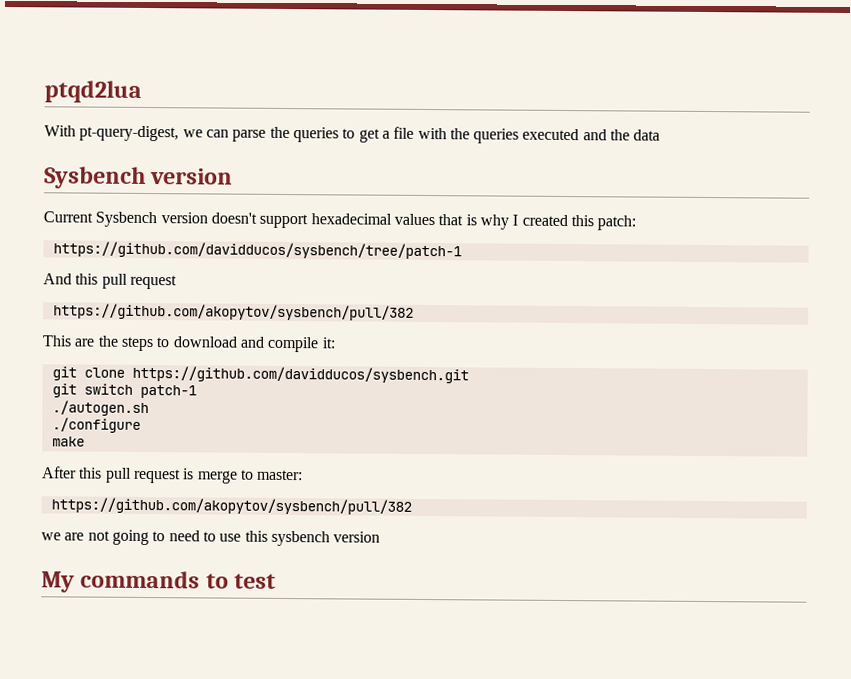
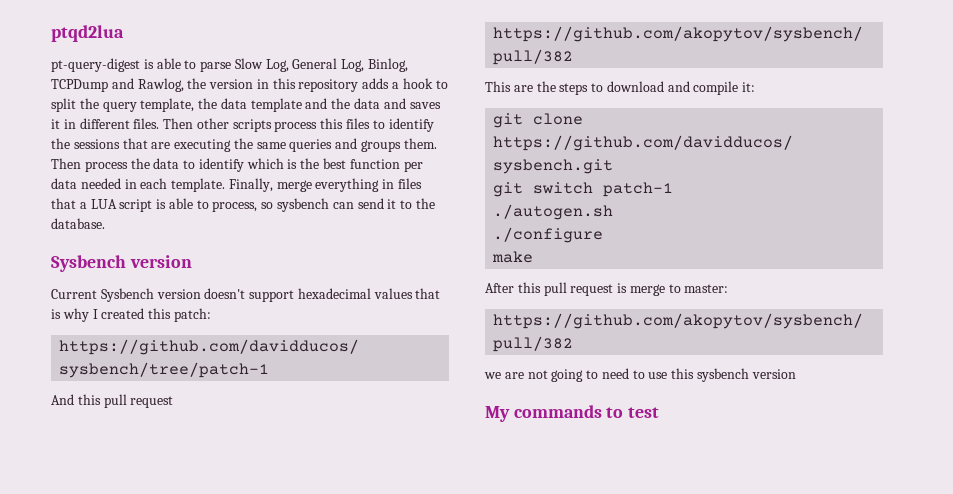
- With pt-query-digest, we can parse the queries to get a file with the queries executed and the data
+ pt-query-digest is able to parse Slow Log, General Log, Binlog, TCPDump and Rawlog, the version in this repository adds a hook to split the query template, the data template and the data and saves it in different files. Then other scripts process this files to identify the sessions that are executing the same queries and groups them. Then process the data to identify which is the best function per data needed in each template. Finally, merge everything in files that a LUA script is able to process, so sysbench can send it to the database.

